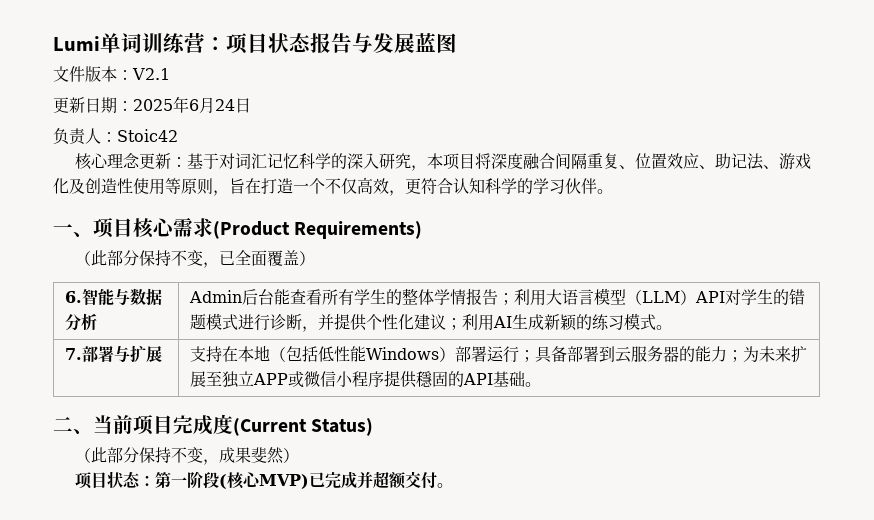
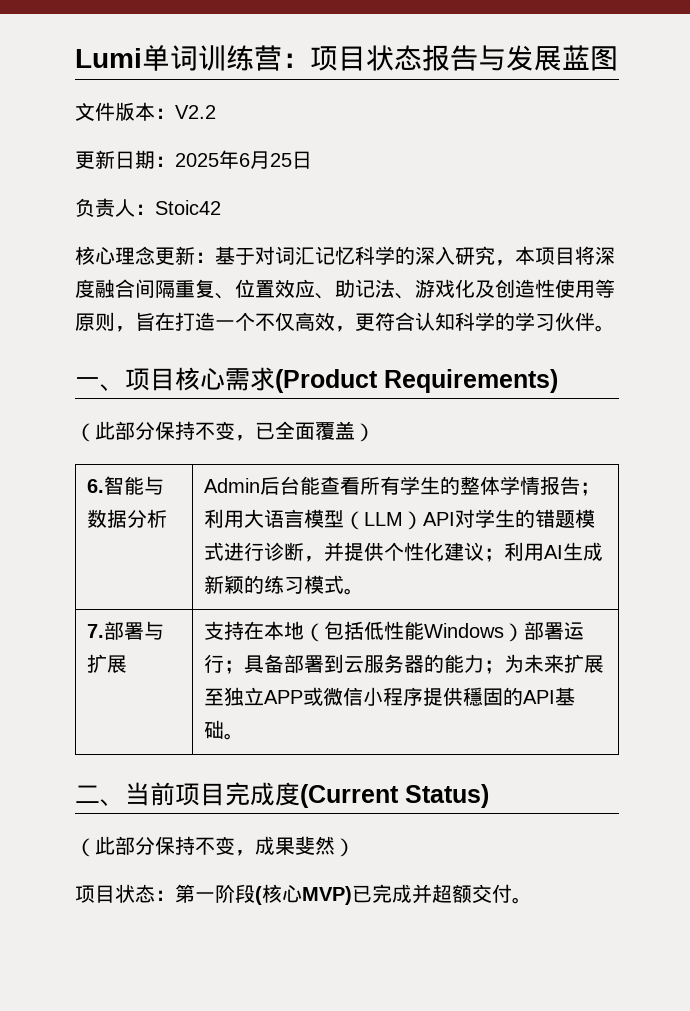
- 文件版本：V2.1
+ 文件版本：V2.2
- 更新日期：2025年6月24日
+ 更新日期：2025年6月25日

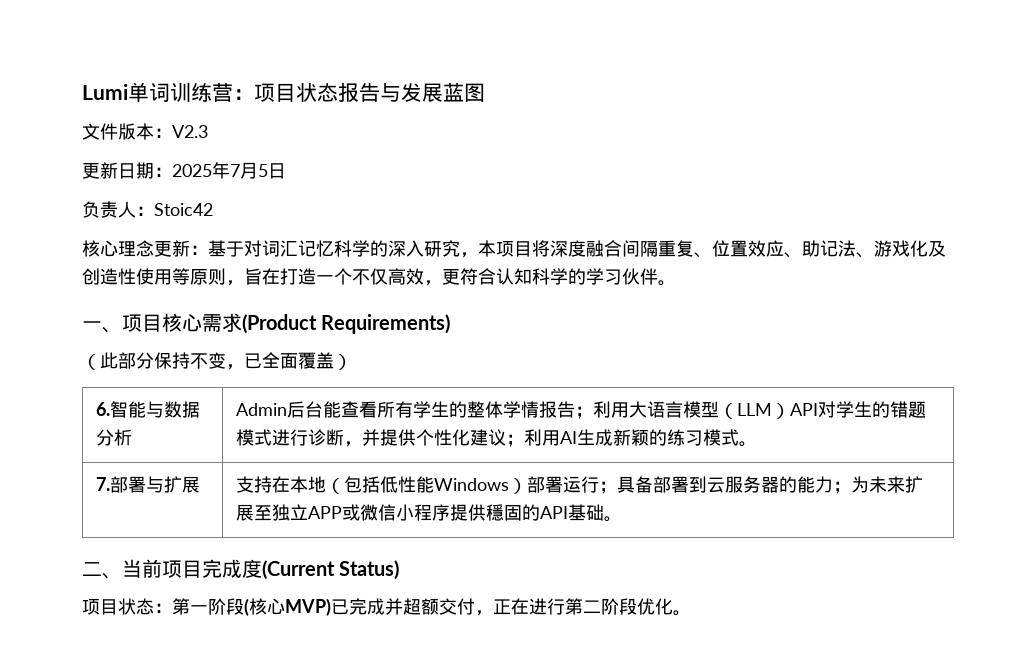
- 文件版本：V2.2
+ 文件版本：V2.3
- 更新日期：2025年6月25日
+ 更新日期：2025年7月5日
- （此部分保持不变，成果斐然）
- 项目状态：第一阶段(核心MVP)已完成并超额交付。
+ 项目状态：第一阶段(核心MVP)已完成并超额交付，正在进行第二阶段优化。

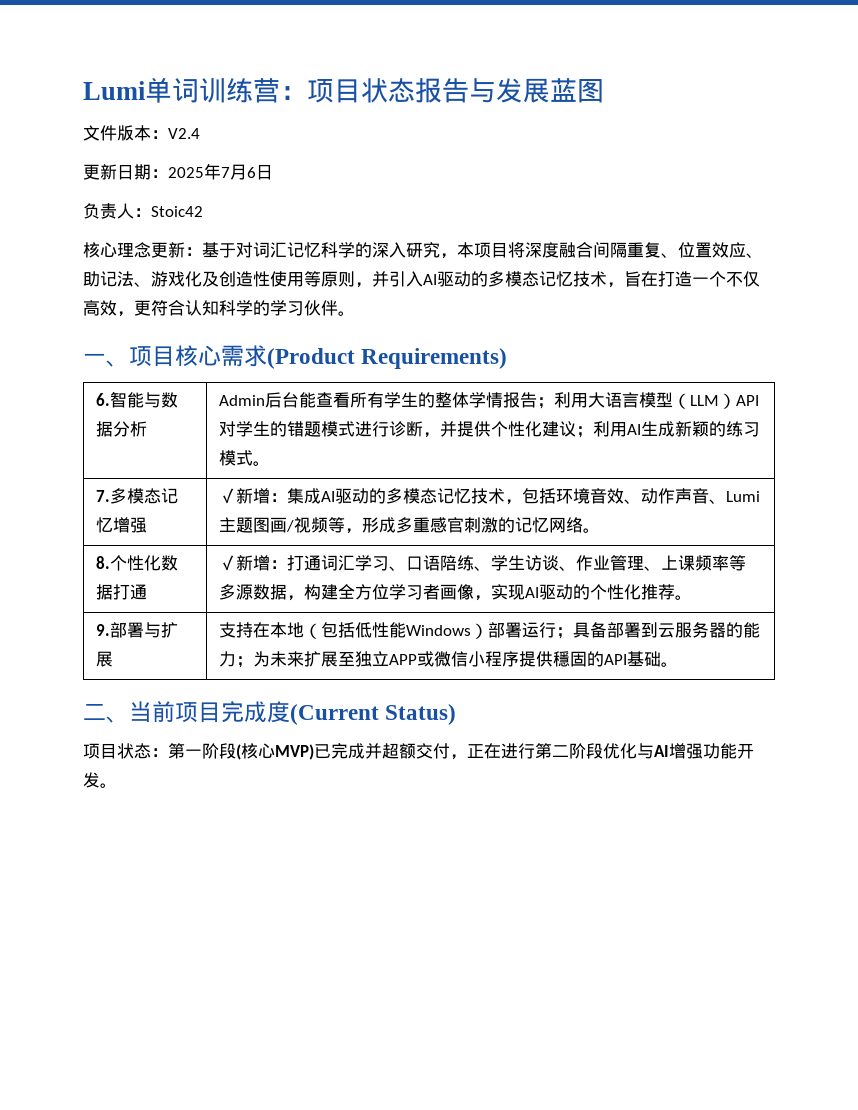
- 文件版本：V2.3
+ 文件版本：V2.4
- 更新日期：2025年7月5日
+ 更新日期：2025年7月6日
- 核心理念更新：基于对词汇记忆科学的深入研究，本项目将深度融合间隔重复、位置效应、助记法、游戏化及创造性使用等原则，旨在打造一个不仅高效，更符合认知科学的学习伙伴。
+ 核心理念更新：基于对词汇记忆科学的深入研究，本项目将深度融合间隔重复、位置效应、助记法、游戏化及创造性使用等原则，并引入AI驱动的多模态记忆技术，旨在打造一个不仅高效，更符合认知科学的学习伙伴。
- （此部分保持不变，已全面覆盖）
- 7.部署与扩展 | 支持在本地（包括低性能Windows）部署运行；具备部署到云服务器的能力；为未来扩展至独立APP或微信小程序提供穩固的API基础。
+ 7.多模态记忆增强 | ✓新增：集成AI驱动的多模态记忆技术，包括环境音效、动作声音、Lumi主题图画/视频等，形成多重感官刺激的记忆网络。
+ 8.个性化数据打通 | ✓新增：打通词汇学习、口语陪练、学生访谈、作业管理、上课频率等多源数据，构建全方位学习者画像，实现AI驱动的个性化推荐。
+ 9.部署与扩展 | 支持在本地（包括低性能Windows）部署运行；具备部署到云服务器的能力；为未来扩展至独立APP或微信小程序提供穩固的API基础。
- 项目状态：第一阶段(核心MVP)已完成并超额交付，正在进行第二阶段优化。
+ 项目状态：第一阶段(核心MVP)已完成并超额交付，正在进行第二阶段优化与AI增强功能开发。

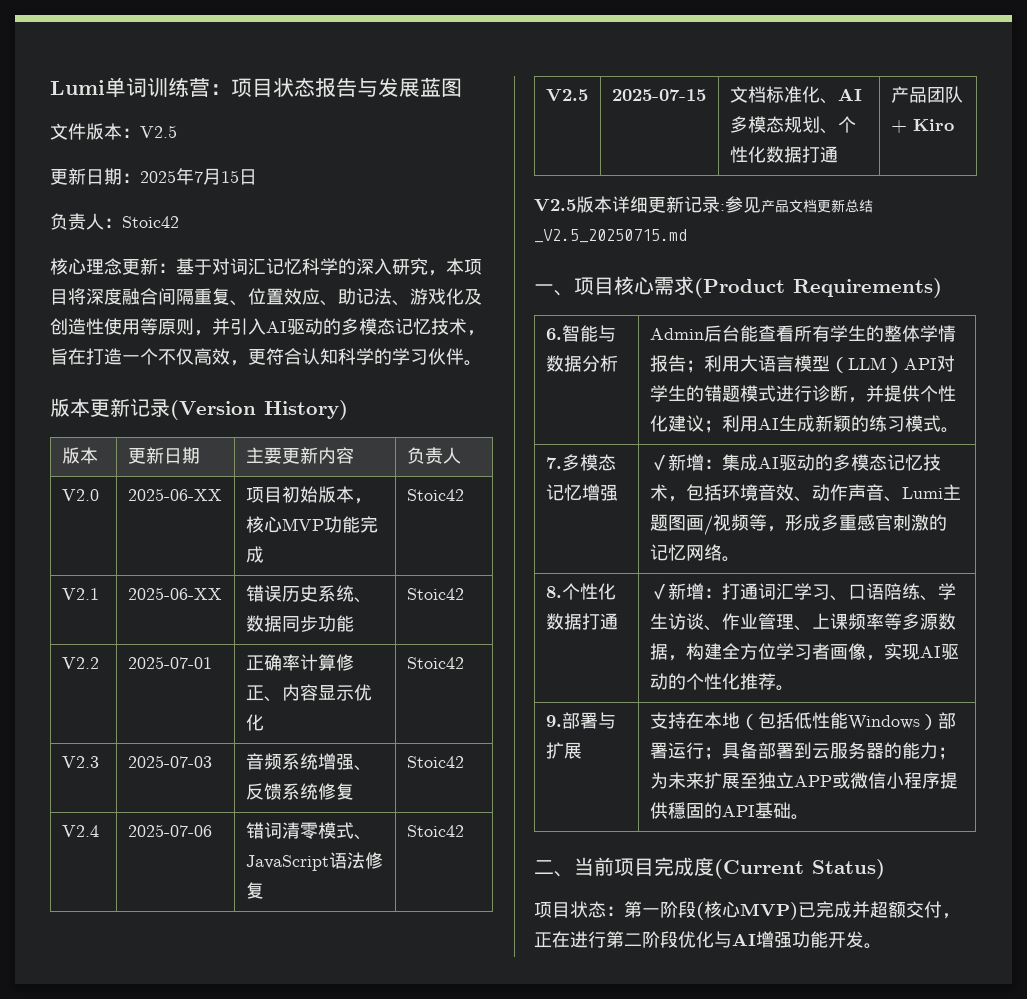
- 文件版本：V2.4
+ 文件版本：V2.5
- 更新日期：2025年7月6日
+ 更新日期：2025年7月15日
+ 版本更新记录(Version History)
+ 版本 | 更新日期 | 主要更新内容 | 负责人
+ V2.0 | 2025-06-XX | 项目初始版本，核心MVP功能完成 | Stoic42
+ V2.1 | 2025-06-XX | 错误历史系统、数据同步功能 | Stoic42
+ V2.2 | 2025-07-01 | 正确率计算修正、内容显示优化 | Stoic42
+ V2.3 | 2025-07-03 | 音频系统增强、反馈系统修复 | Stoic42
+ V2.4 | 2025-07-06 | 错词清零模式、JavaScript语法修复 | Stoic42
+ V2.5 | 2025-07-15 | 文档标准化、AI多模态规划、个性化数据打通 | 产品团队+ Kiro
+ V2.5版本详细更新记录:参见产品文档更新总结_V2.5_20250715.md

